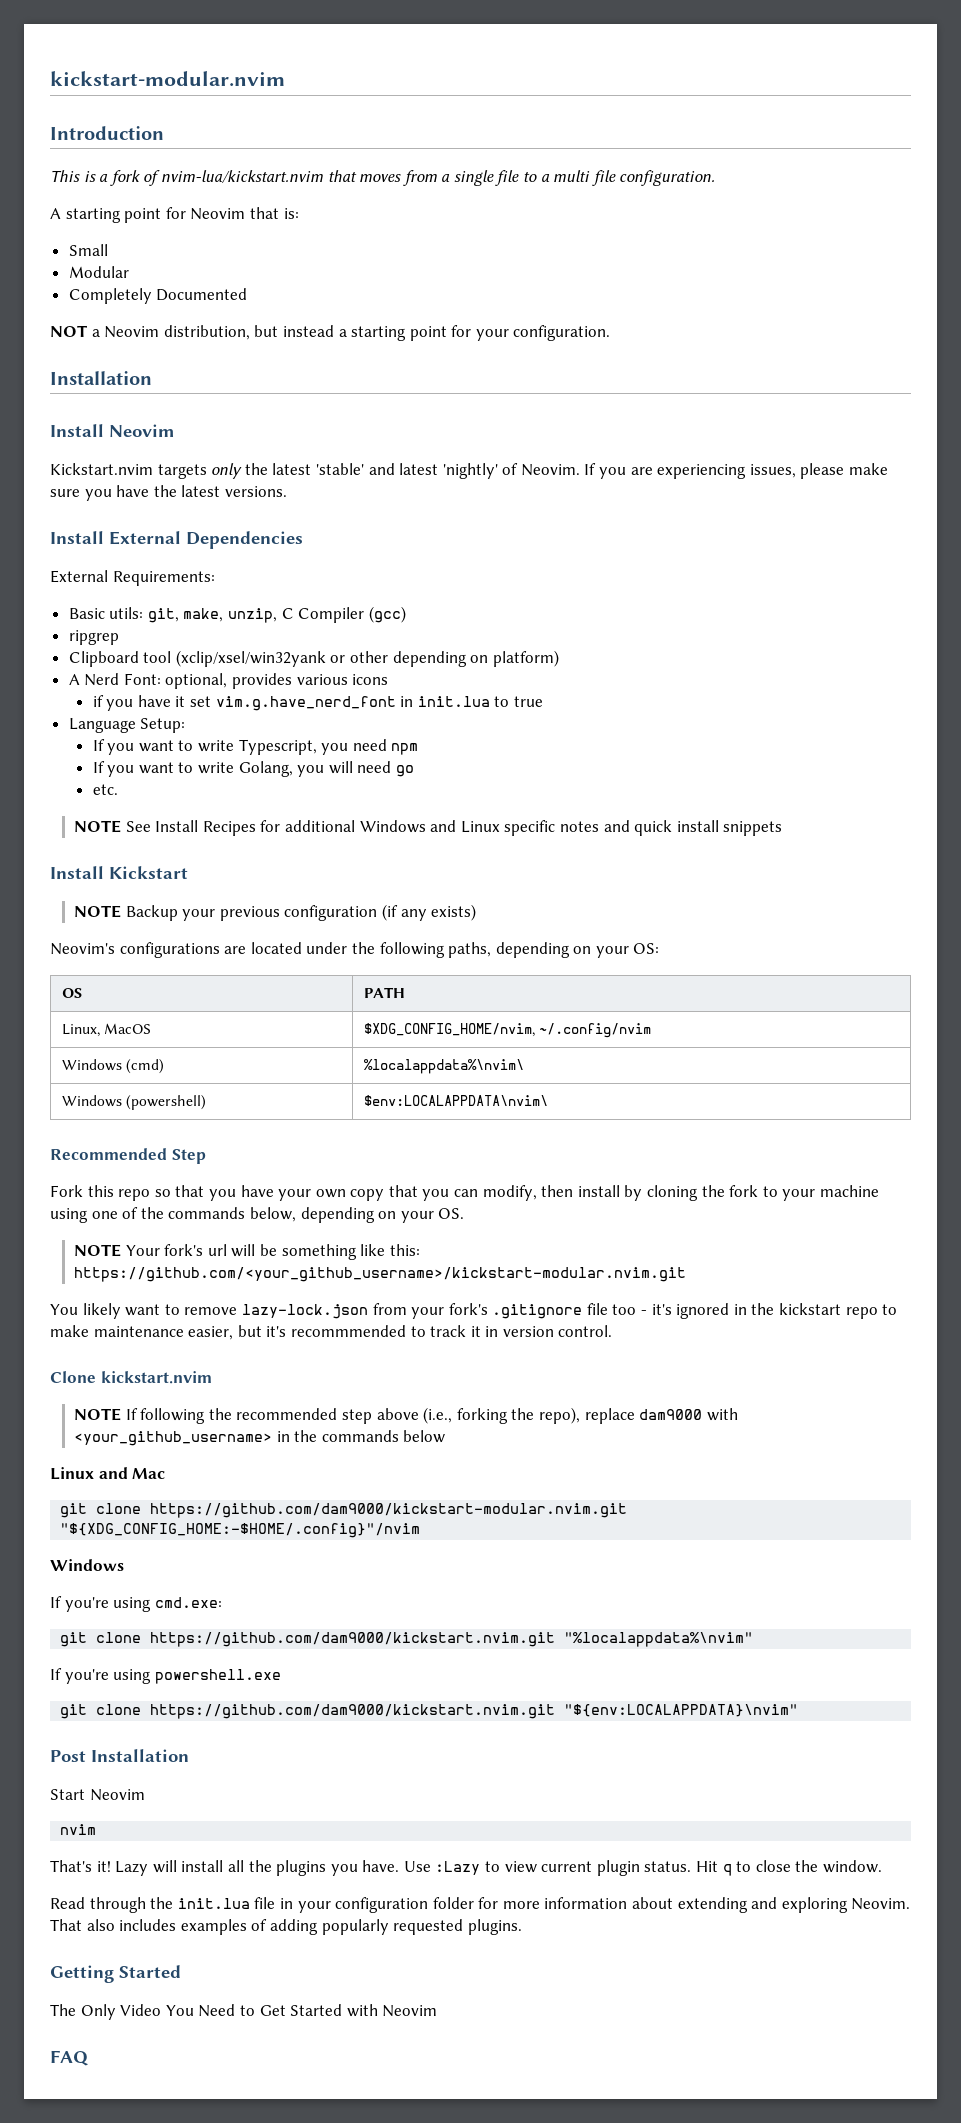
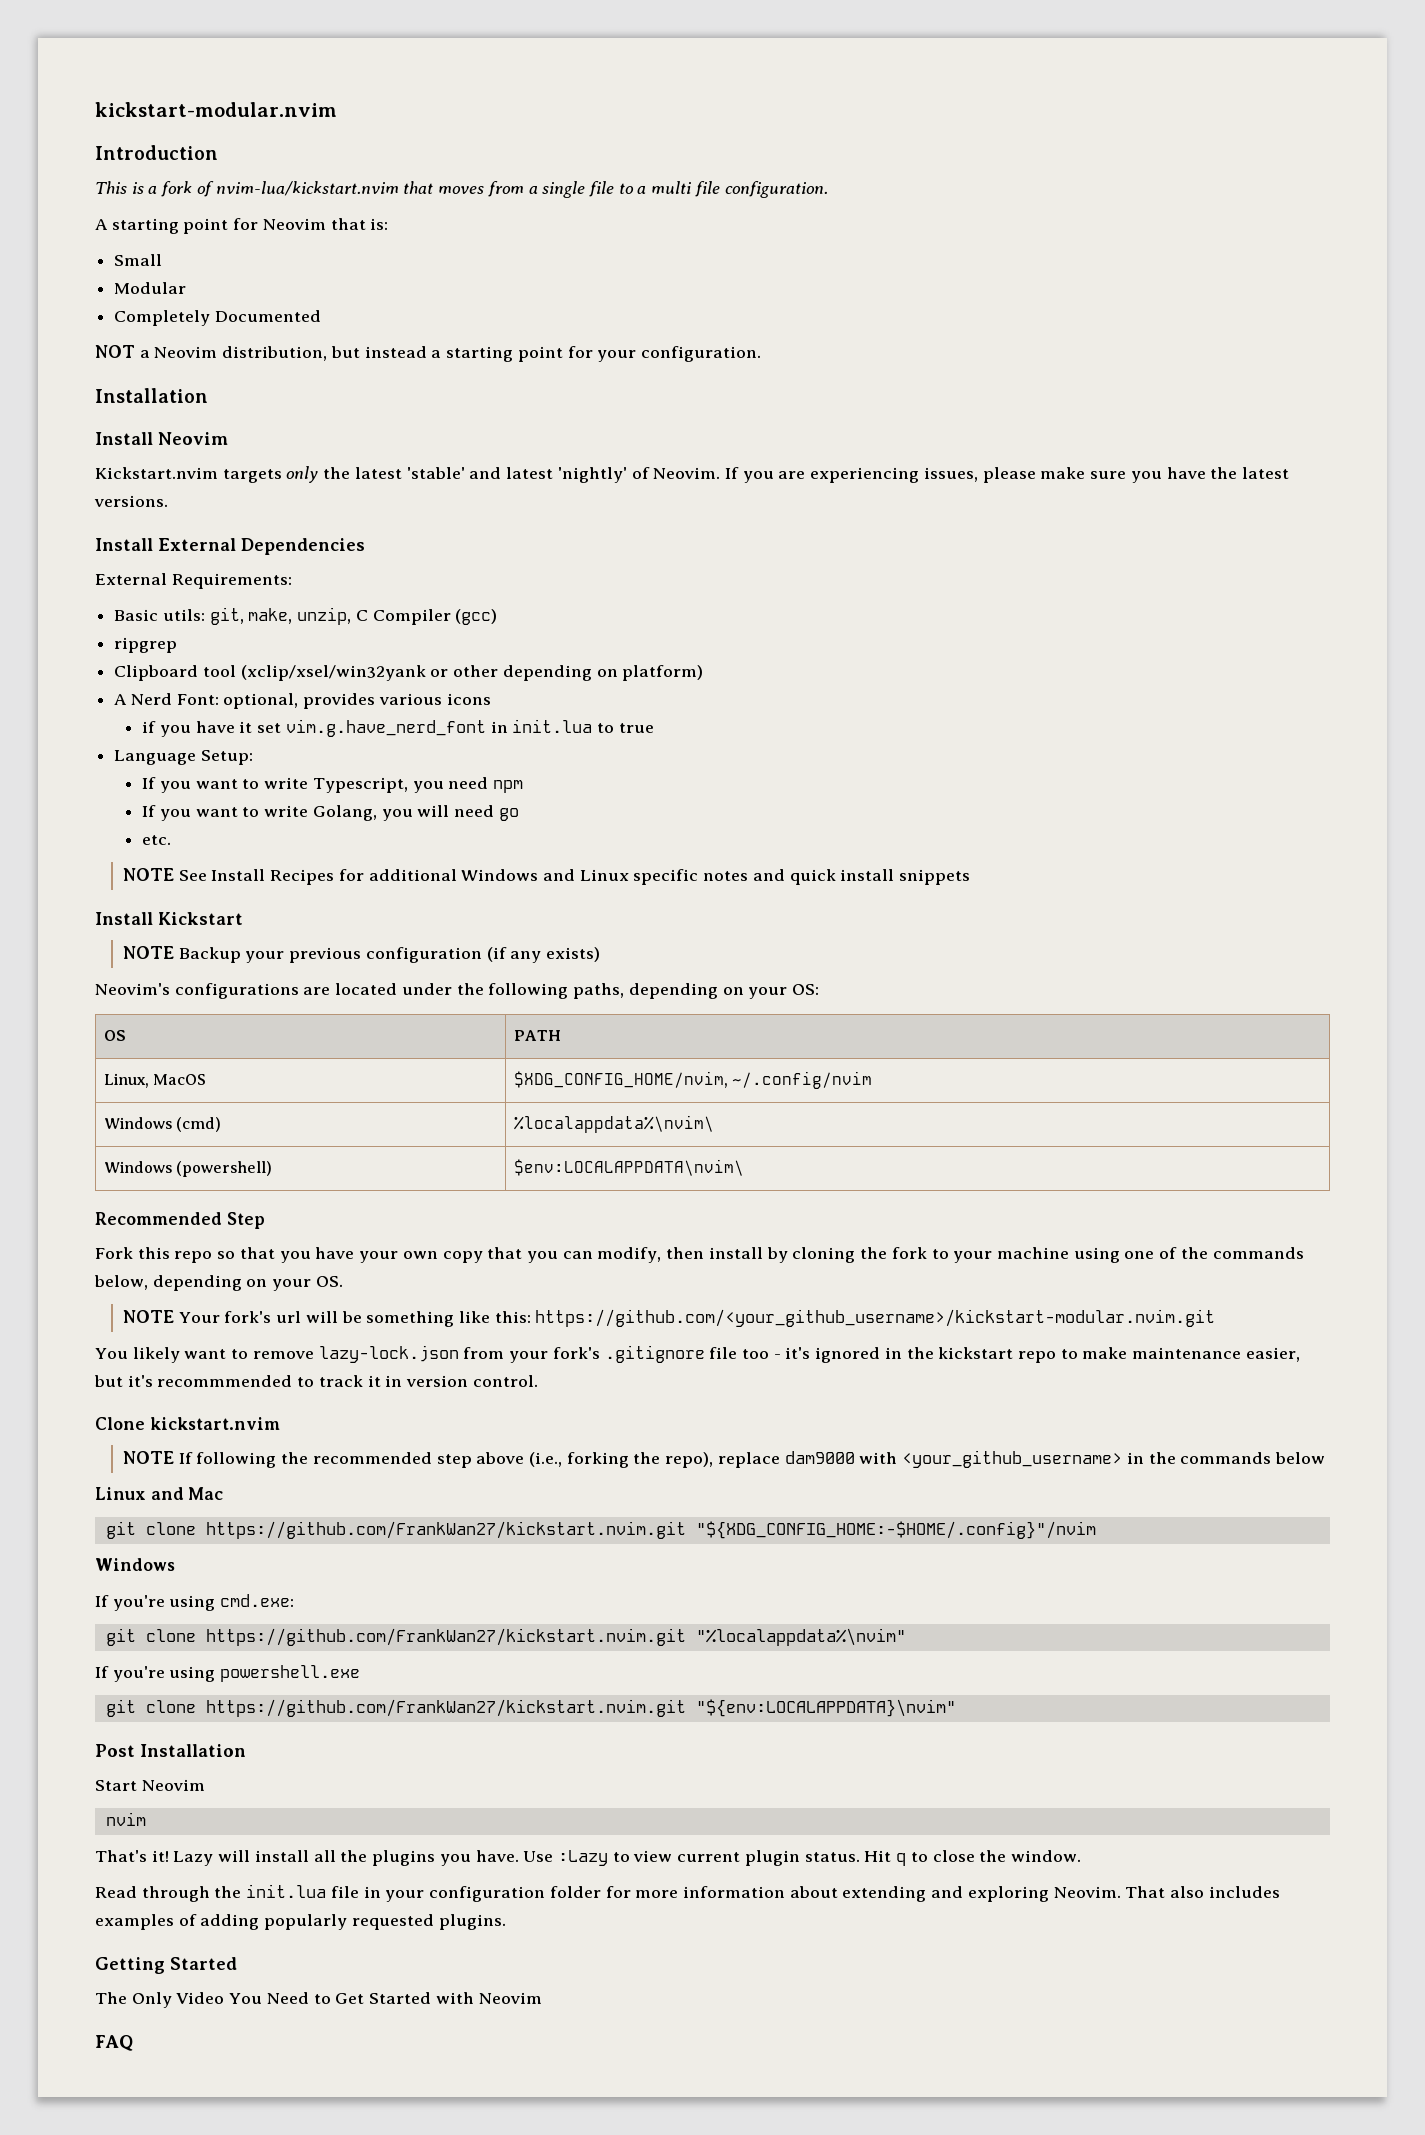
- git clone https://github.com/dam9000/kickstart-modular.nvim.git "${XDG_CONFIG_HOME:-$HOME/.config}"/nvim
+ git clone https://github.com/FrankWan27/kickstart.nvim.git "${XDG_CONFIG_HOME:-$HOME/.config}"/nvim
- git clone https://github.com/dam9000/kickstart.nvim.git "%localappdata%\nvim"
+ git clone https://github.com/FrankWan27/kickstart.nvim.git "%localappdata%\nvim"
- git clone https://github.com/dam9000/kickstart.nvim.git "${env:LOCALAPPDATA}\nvim"
+ git clone https://github.com/FrankWan27/kickstart.nvim.git "${env:LOCALAPPDATA}\nvim"

